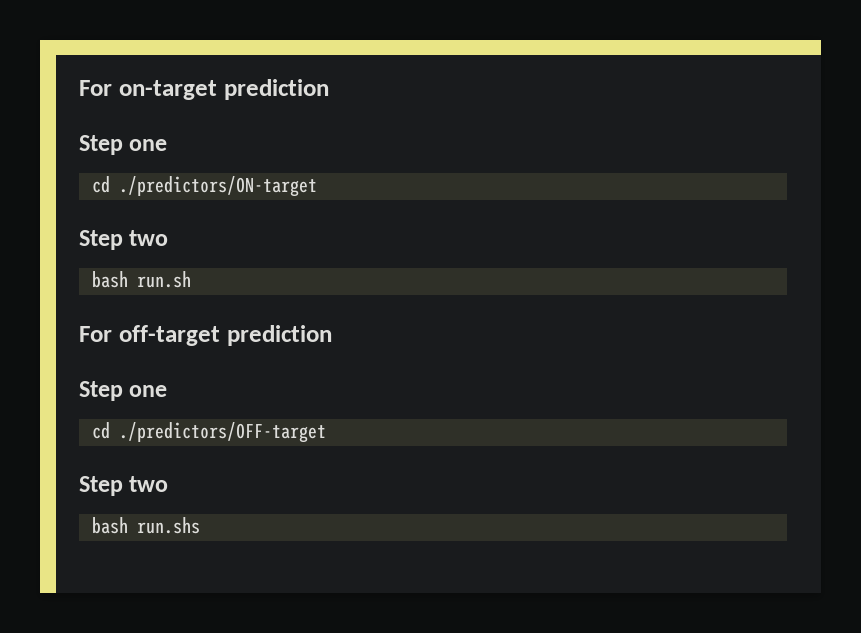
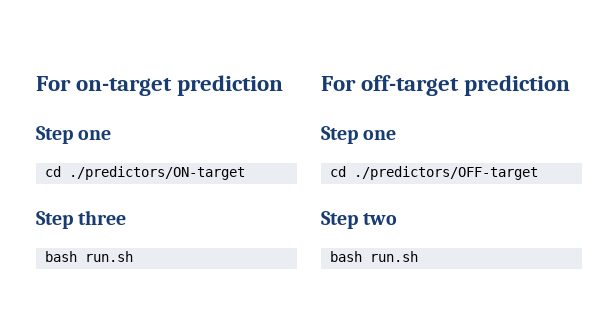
  cd ./predictors/ON-target
- Step two
+ Step three
  cd ./predictors/OFF-target
  Step two
- bash run.shs
+ bash run.sh

